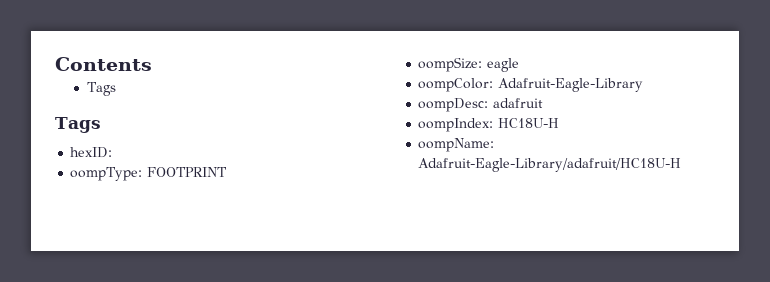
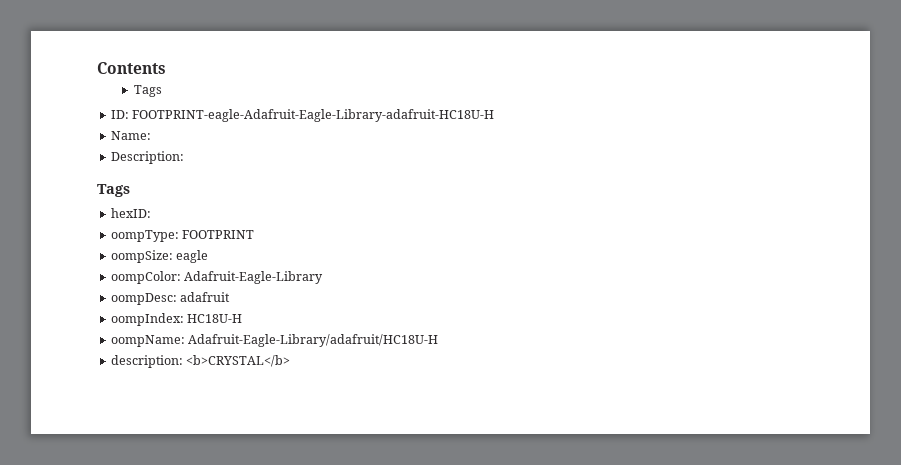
+ ID: FOOTPRINT-eagle-Adafruit-Eagle-Library-adafruit-HC18U-H
+ Name:
+ Description:
+ description: <b>CRYSTAL</b>

